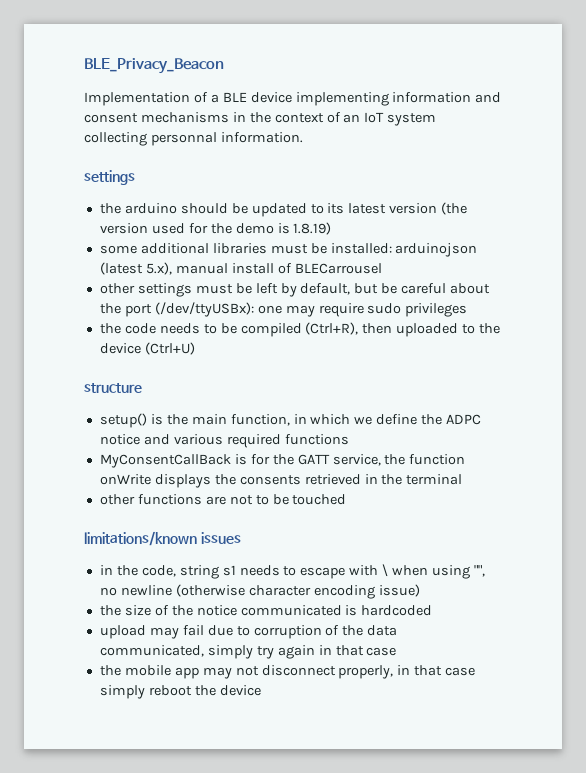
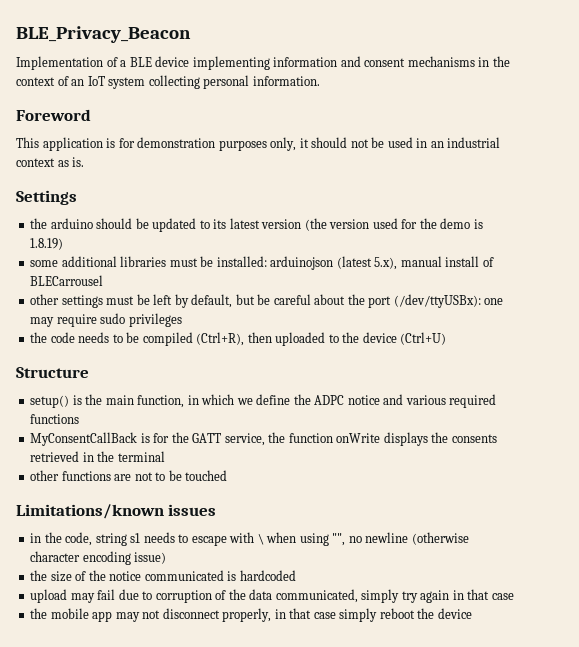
- Implementation of a BLE device implementing information and consent mechanisms in the context of an IoT system collecting personnal information.
- settings
+ Implementation of a BLE device implementing information and consent mechanisms in the context of an IoT system collecting personal information.
+ Foreword
+ This application is for demonstration purposes only, it should not be used in an industrial context as is.
+ Settings
- structure
+ Structure
- limitations/known issues
+ Limitations/known issues

